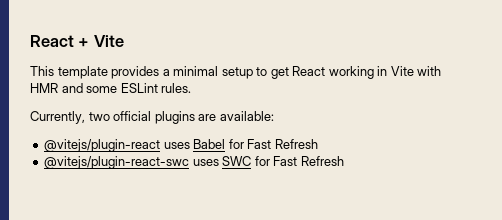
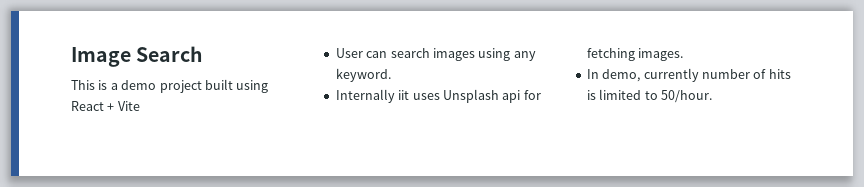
- React + Vite
- This template provides a minimal setup to get React working in Vite with HMR and some ESLint rules.
- Currently, two official plugins are available:
- @vitejs/plugin-react uses Babel for Fast Refresh
- @vitejs/plugin-react-swc uses SWC for Fast Refresh
+ Image Search
+ This is a demo project built using React + Vite
+ User can search images using any keyword.
+ Internally iit uses Unsplash api for fetching images.
+ In demo, currently number of hits is limited to 50/hour.

